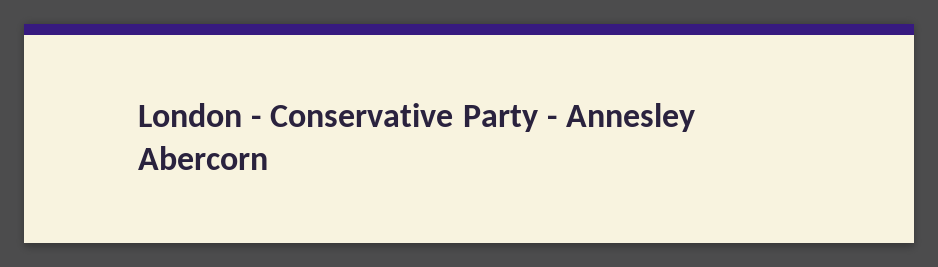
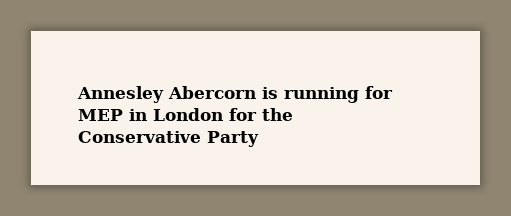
- London - Conservative Party - Annesley Abercorn
+ Annesley Abercorn is running for MEP in London for the Conservative Party

